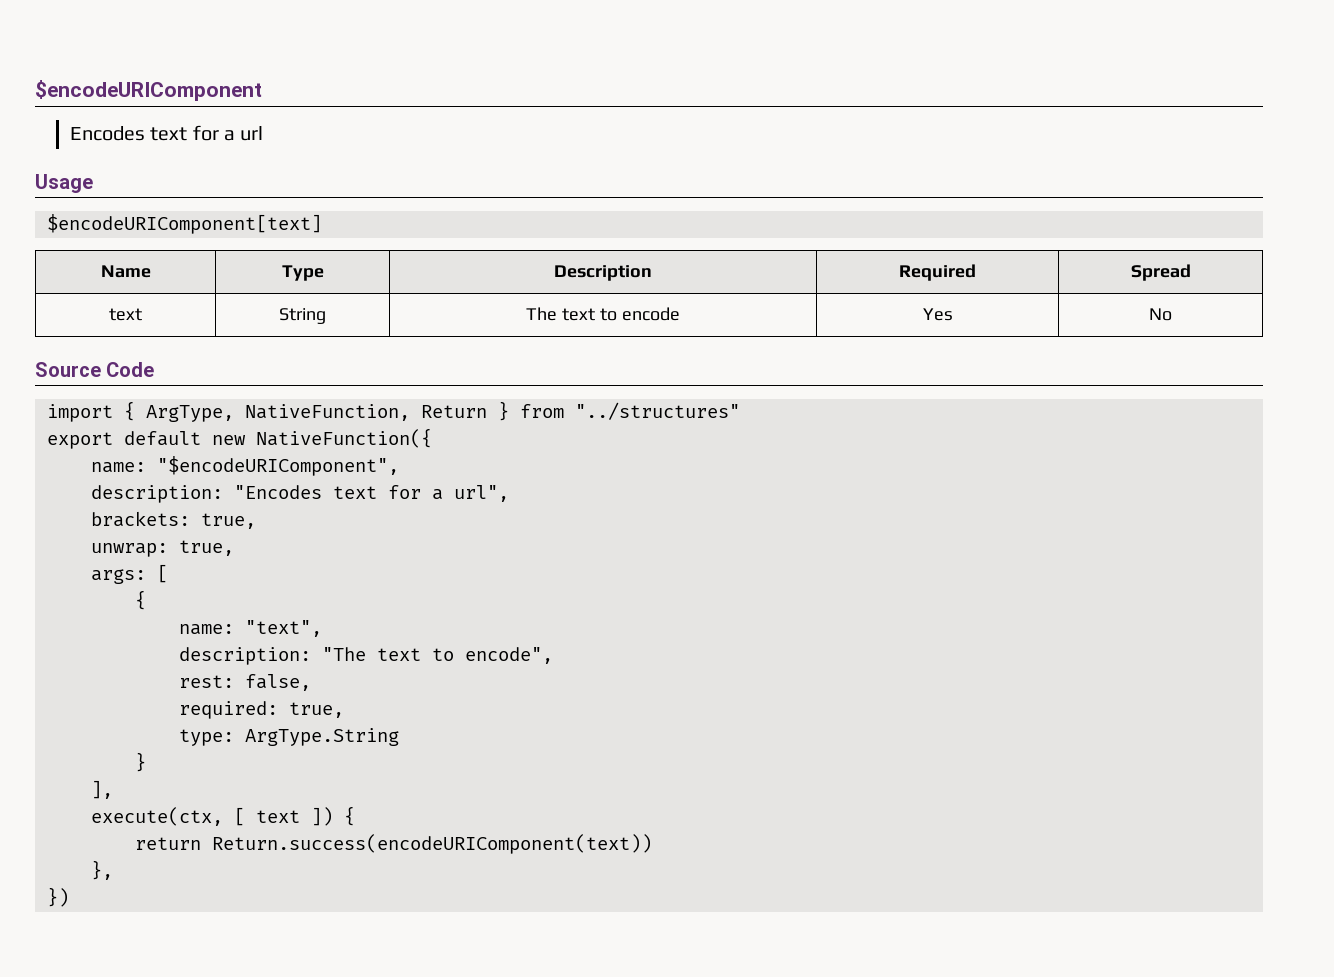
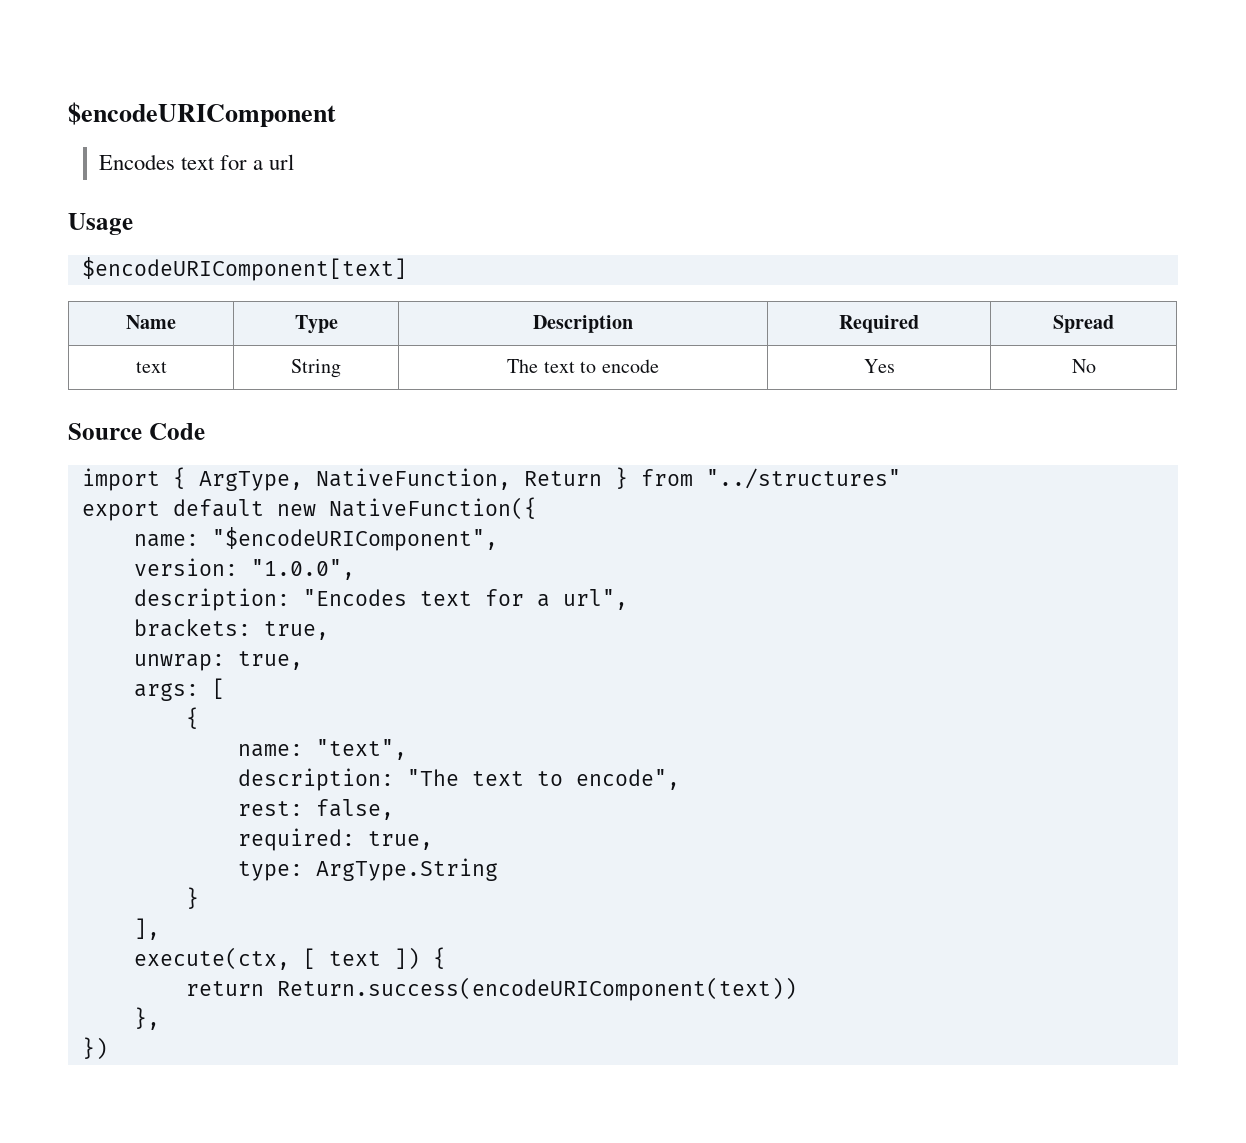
+ version: "1.0.0",

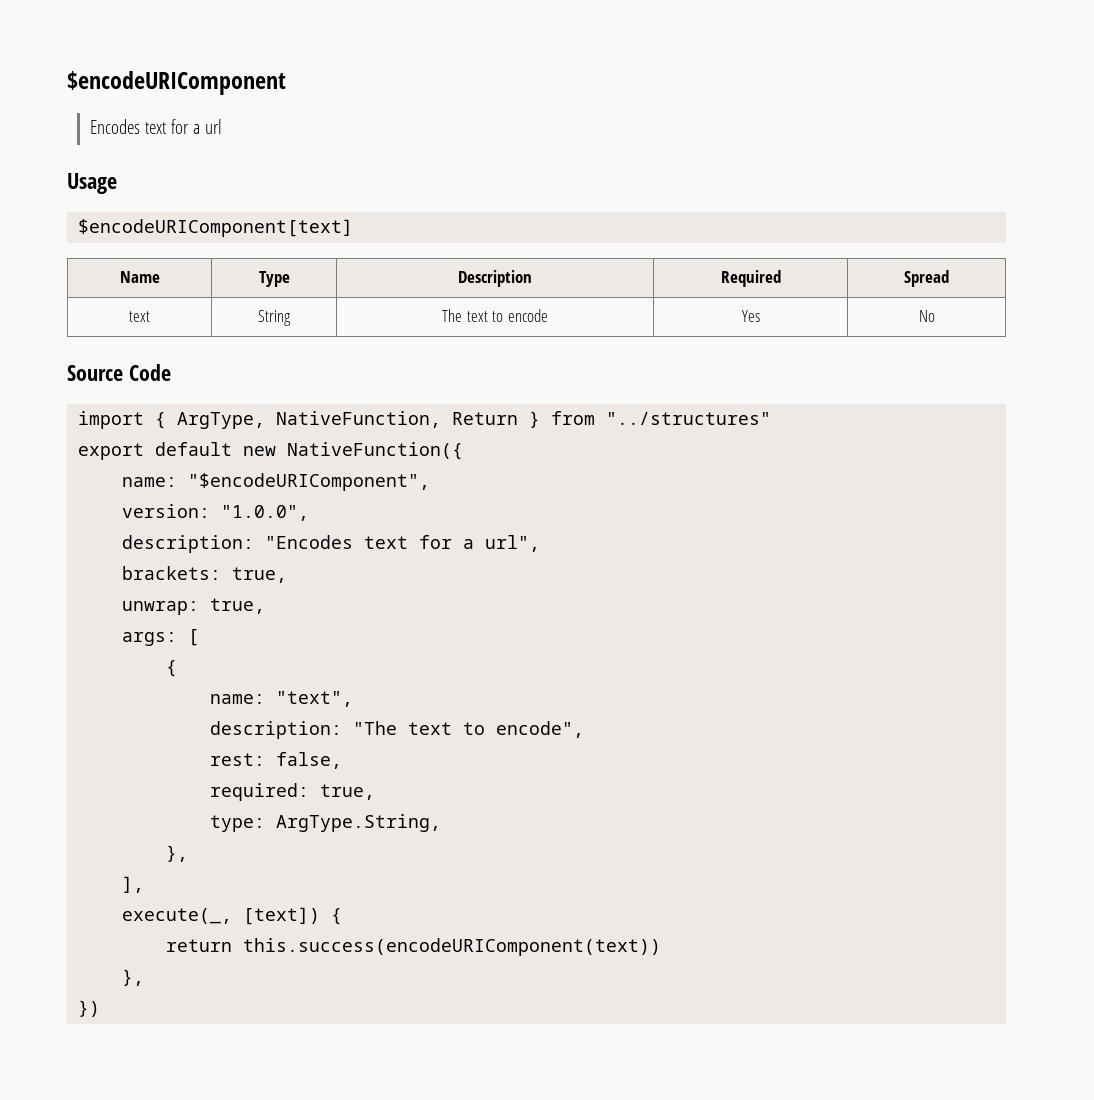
- type: ArgType.String
- }
+ type: ArgType.String,
+ },
- execute(ctx, [ text ]) {
+ execute(_, [text]) {
- return Return.success(encodeURIComponent(text))
+ return this.success(encodeURIComponent(text))

